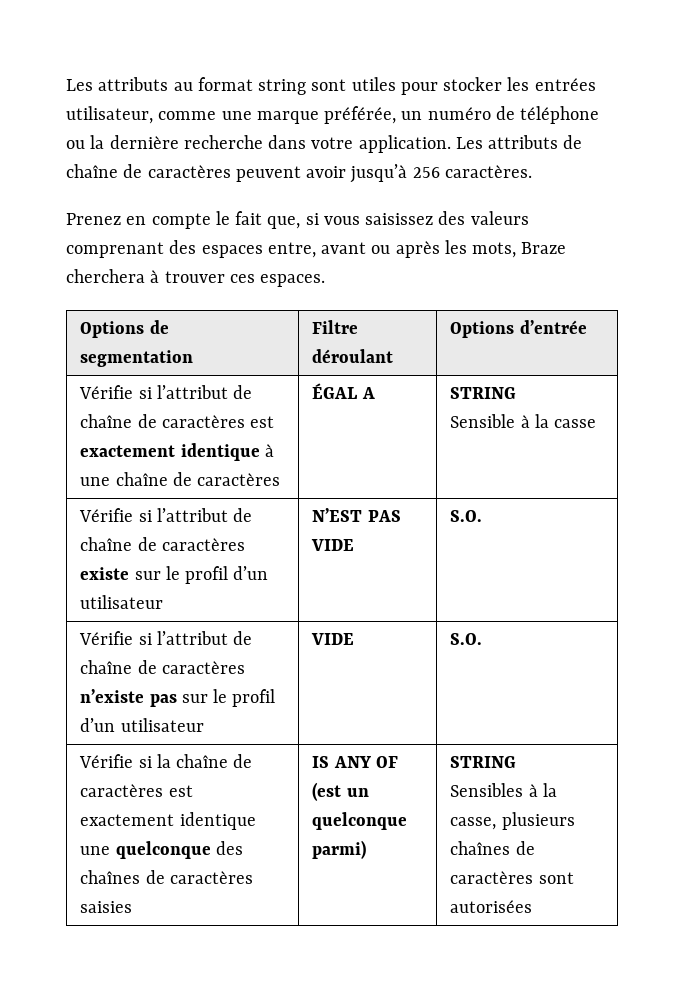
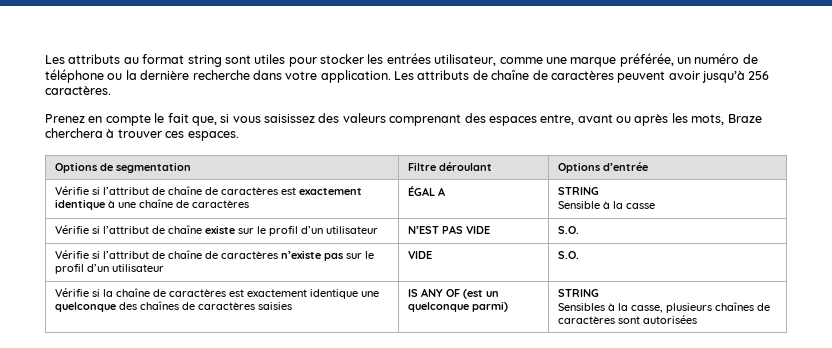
- Vérifie si l’attribut de chaîne de caractères existe sur le profil d’un utilisateur | N’EST PAS VIDE | S.O.
+ Vérifie si l’attribut de chaîne existe sur le profil d’un utilisateur | N’EST PAS VIDE | S.O.

